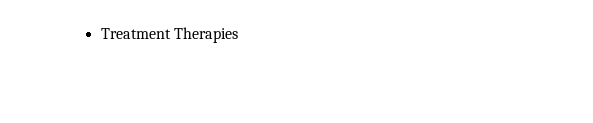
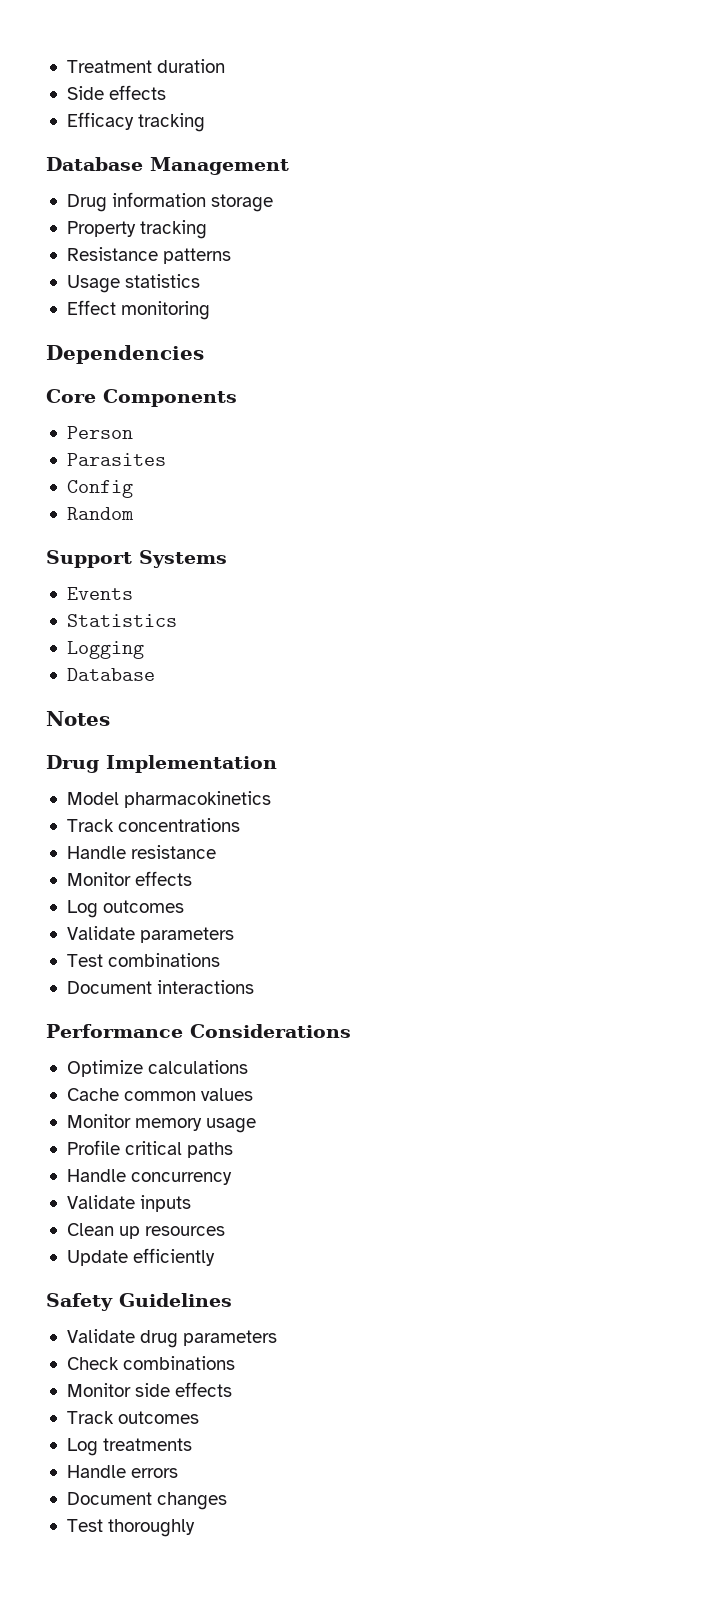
- Treatment Therapies
+ Treatment duration
+ Side effects
+ Efficacy tracking
+ Database Management
+ Drug information storage
+ Property tracking
+ Resistance patterns
+ Usage statistics
+ Effect monitoring
+ Dependencies
+ Core Components
+ Person
+ Parasites
+ Config
+ Random
+ Support Systems
+ Events
+ Statistics
+ Logging
+ Database
+ Notes
+ Drug Implementation
+ Model pharmacokinetics
+ Track concentrations
+ Handle resistance
+ Monitor effects
+ Log outcomes
+ Validate parameters
+ Test combinations
+ Document interactions
+ Performance Considerations
+ Optimize calculations
+ Cache common values
+ Monitor memory usage
+ Profile critical paths
+ Handle concurrency
+ Validate inputs
+ Clean up resources
+ Update efficiently
+ Safety Guidelines
+ Validate drug parameters
+ Check combinations
+ Monitor side effects
+ Track outcomes
+ Log treatments
+ Handle errors
+ Document changes
+ Test thoroughly

